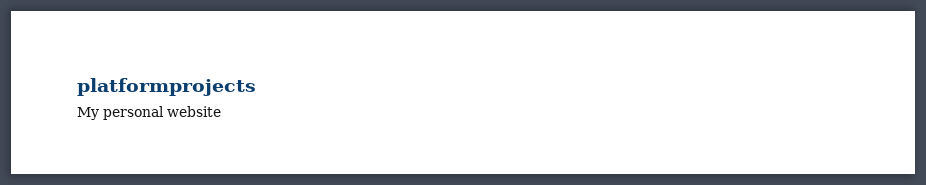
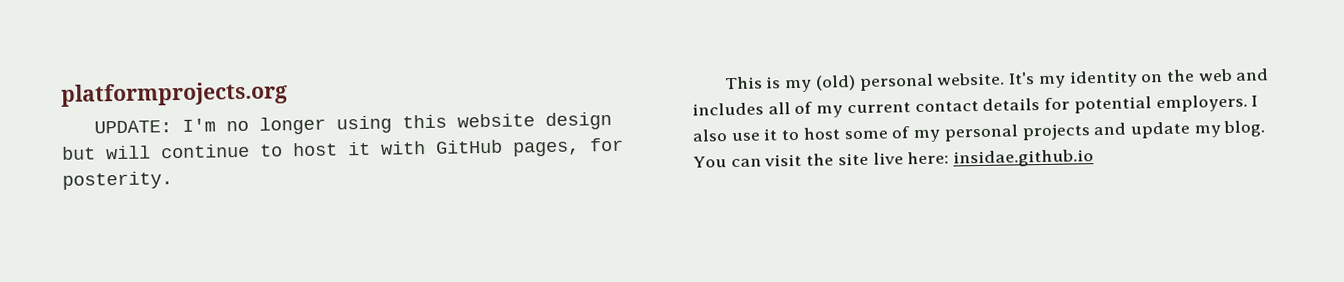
- platformprojects
- My personal website
+ platformprojects.org
+ UPDATE: I'm no longer using this website design but will continue to host it with GitHub pages, for posterity.
+ This is my (old) personal website. It's my identity on the web and includes all of my current contact details for potential employers. I also use it to host some of my personal projects and update my blog. You can visit the site live here: insidae.github.io

